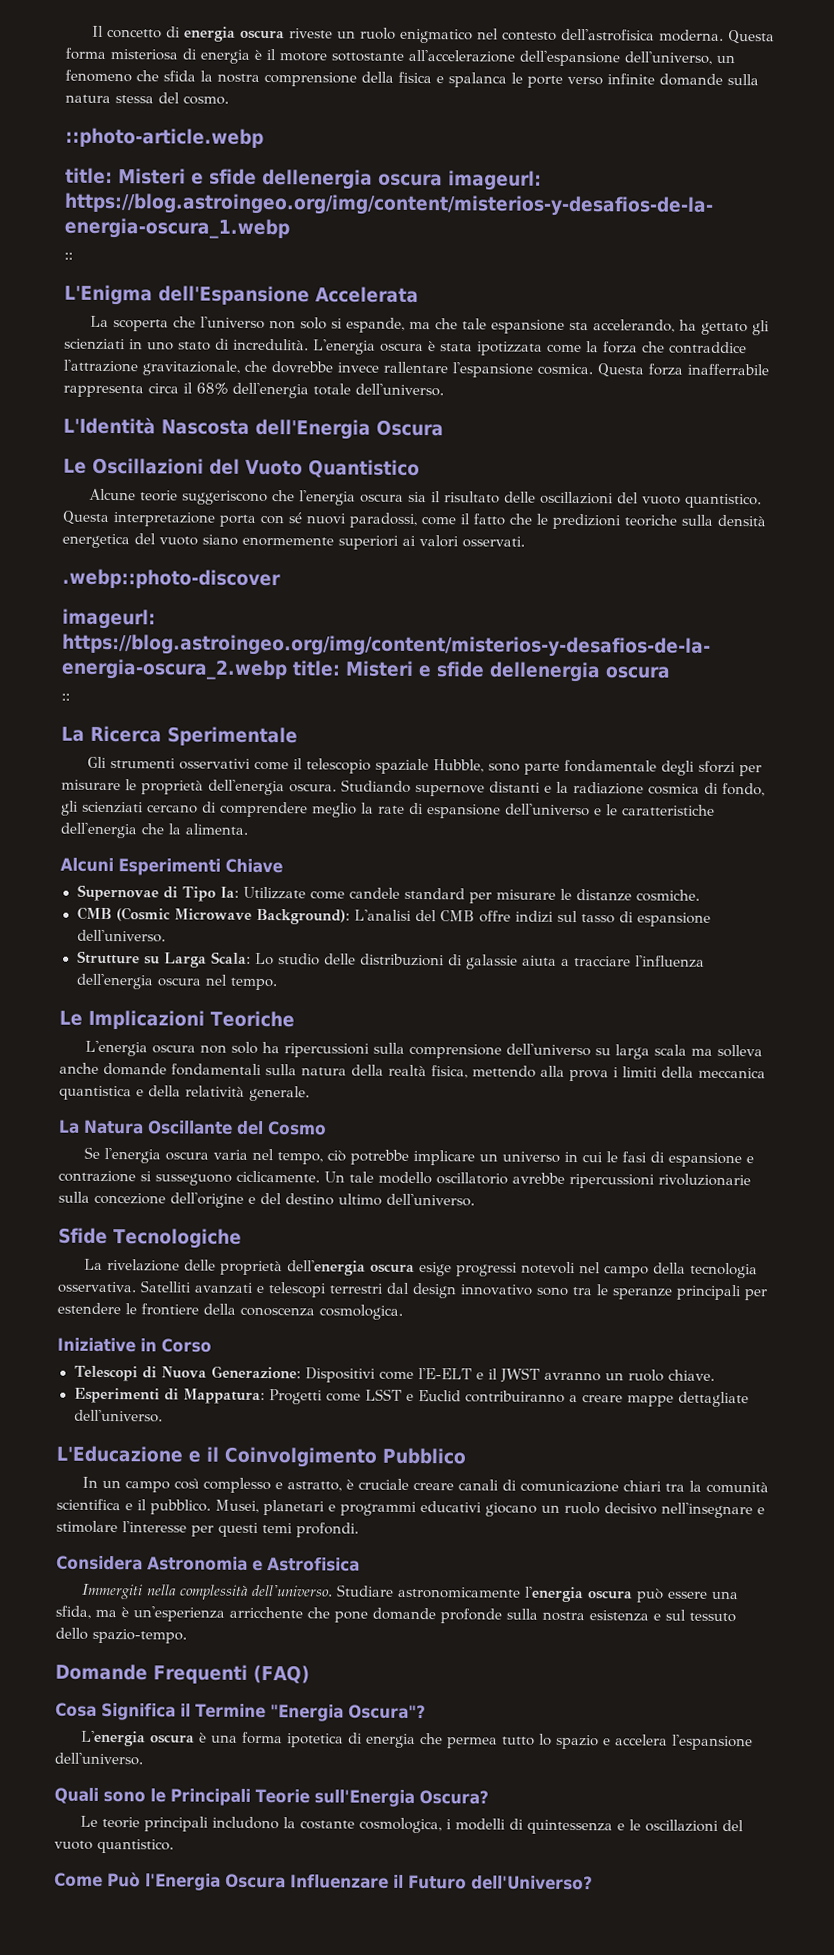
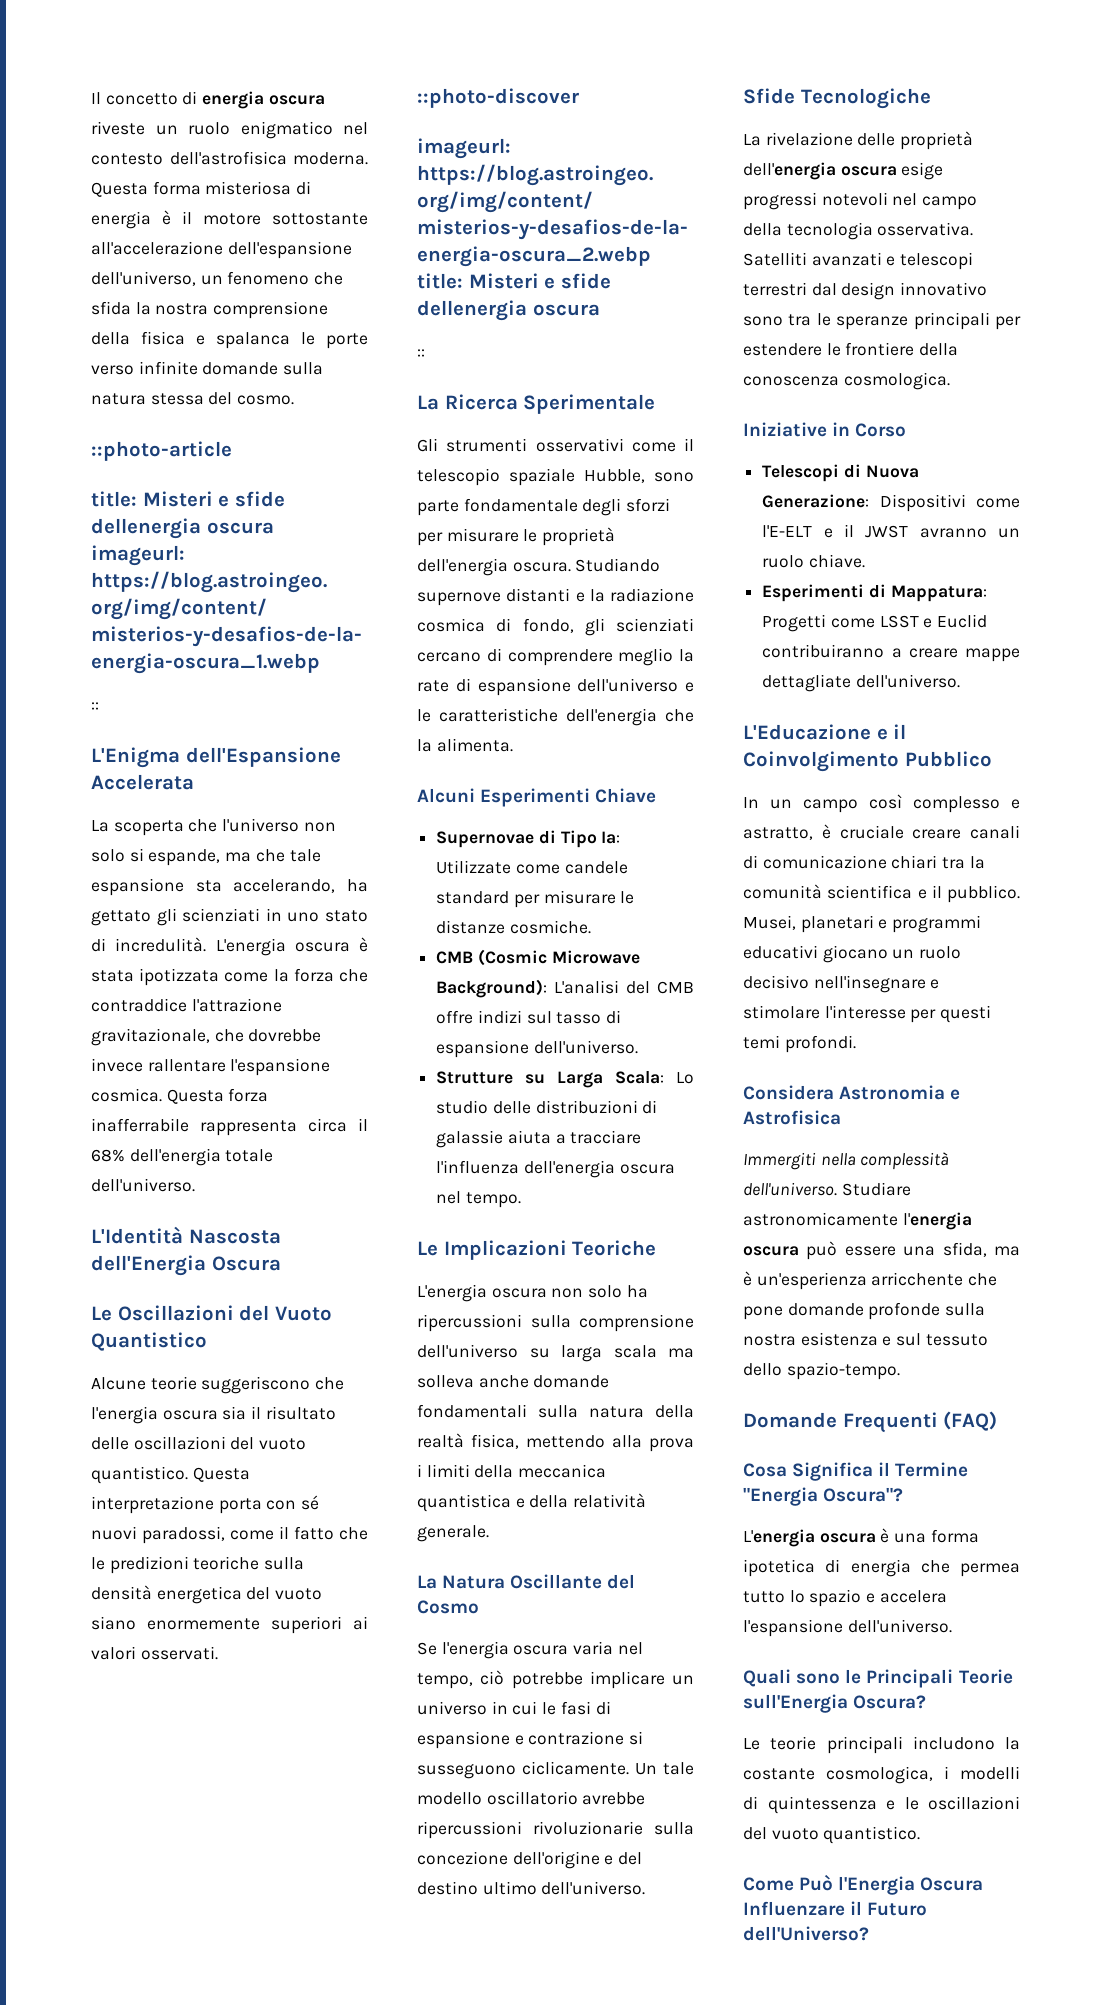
- ::photo-article.webp
+ ::photo-article
- .webp::photo-discover
+ ::photo-discover

